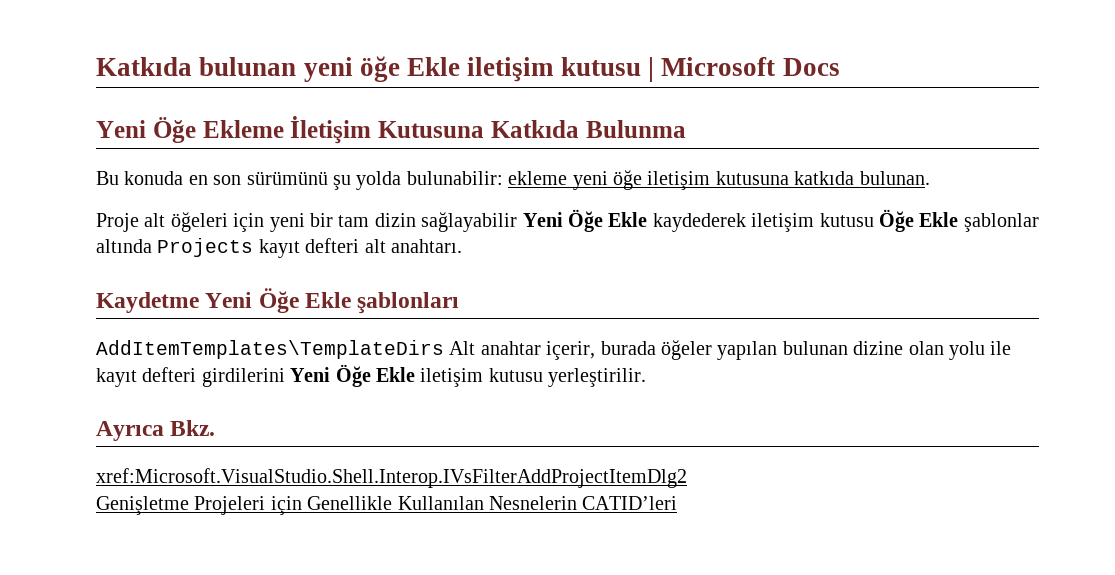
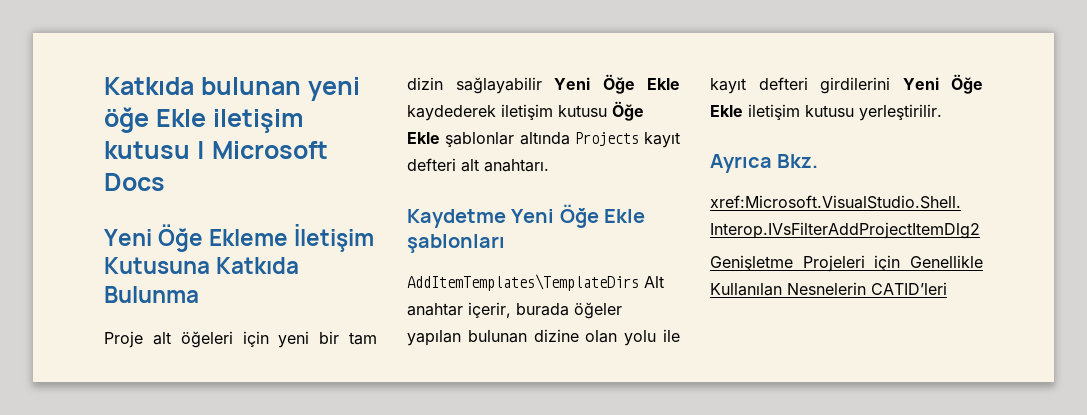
- Bu konuda en son sürümünü şu yolda bulunabilir: ekleme yeni öğe iletişim kutusuna katkıda bulunan.

